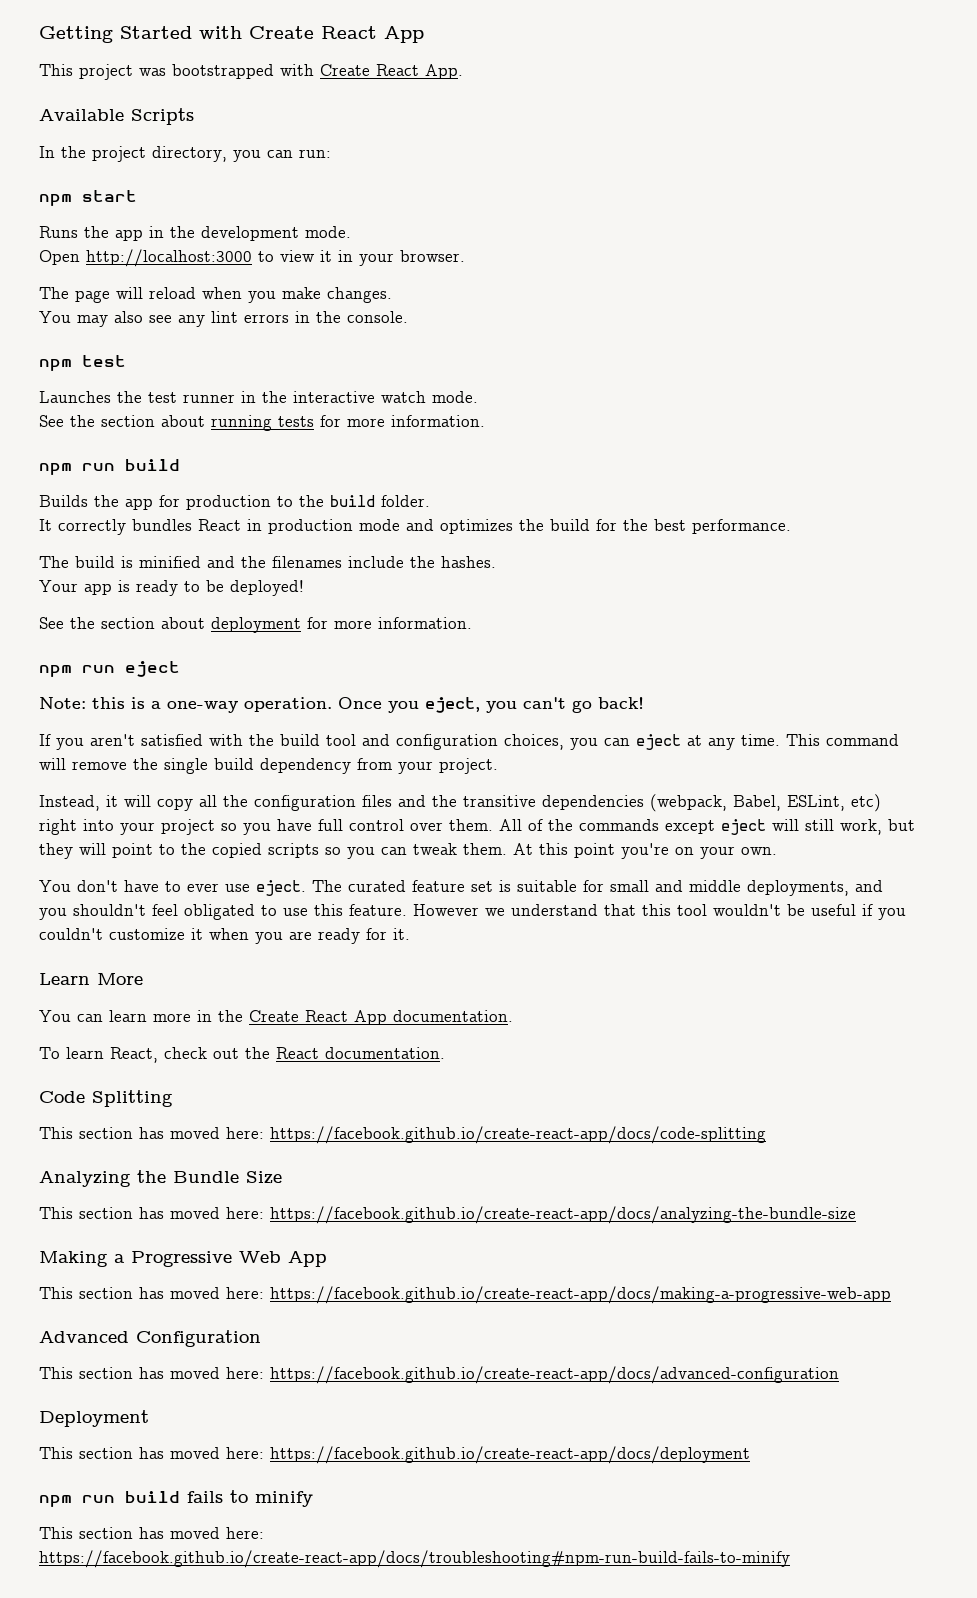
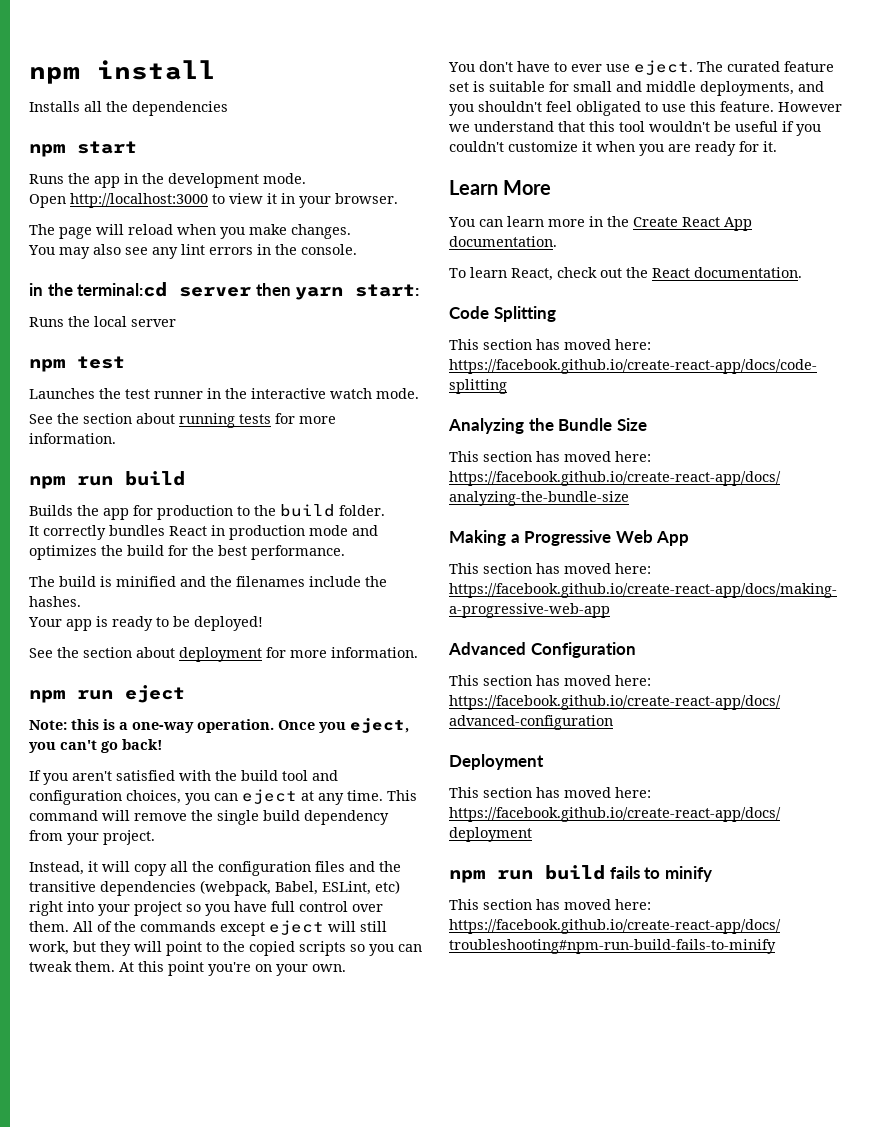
- Getting Started with Create React App
- This project was bootstrapped with Create React App.
- Available Scripts
- In the project directory, you can run:
+ npm install
+ Installs all the dependencies
+ in the terminal:cd server then yarn start:
+ Runs the local server

